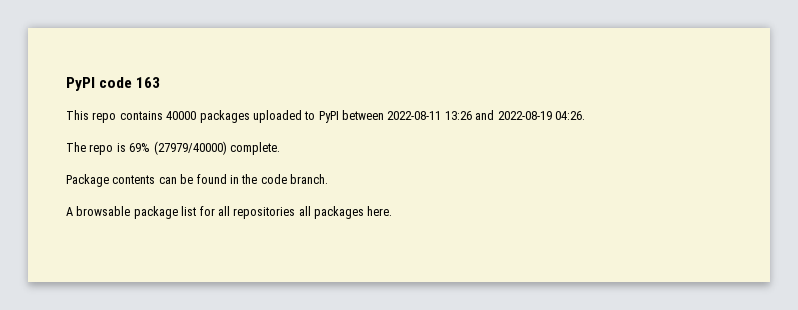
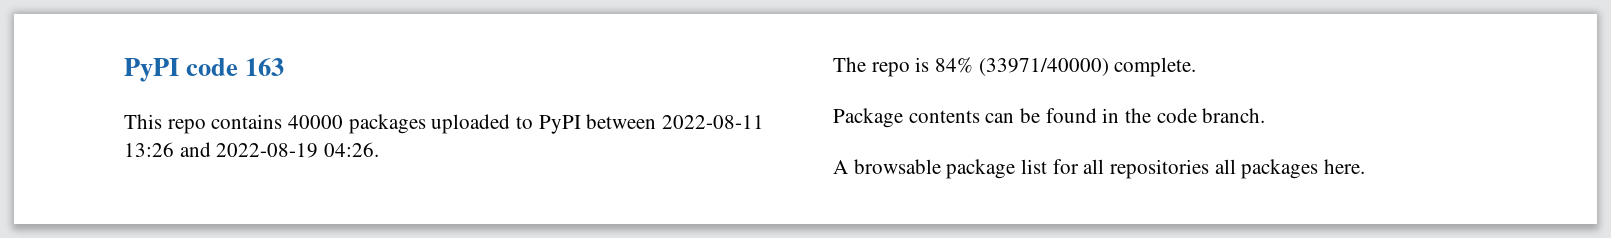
- The repo is 69% (27979/40000) complete.
+ The repo is 84% (33971/40000) complete.

